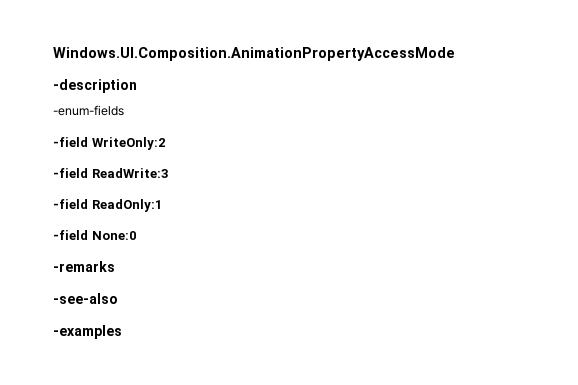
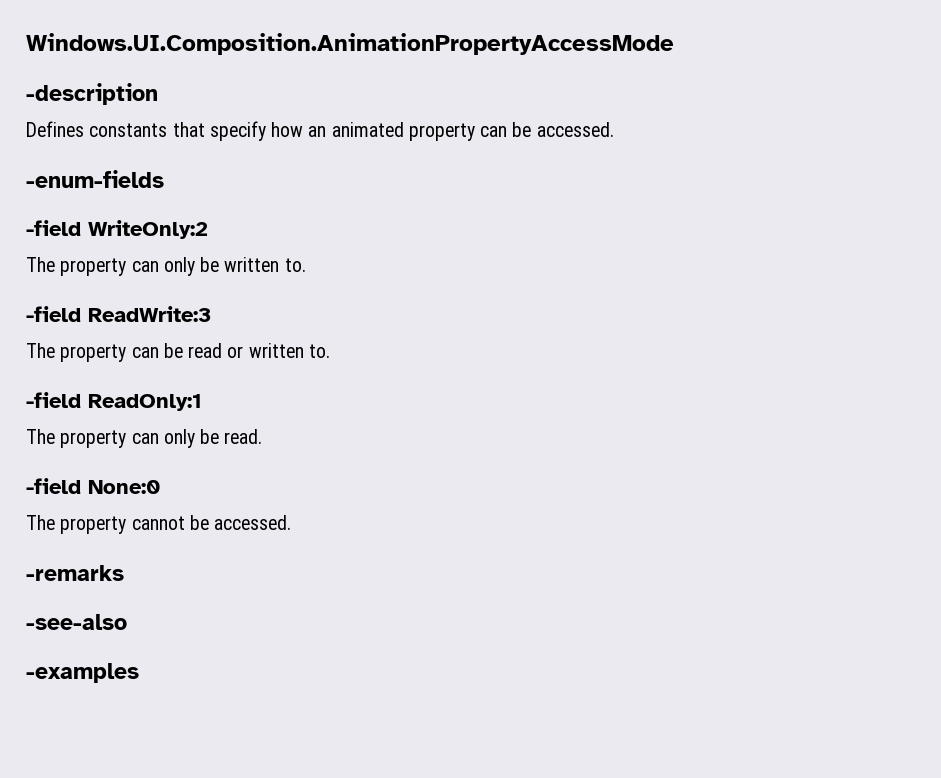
+ Defines constants that specify how an animated property can be accessed.
  -enum-fields
  -field WriteOnly:2
+ The property can only be written to.
  -field ReadWrite:3
+ The property can be read or written to.
  -field ReadOnly:1
+ The property can only be read.
  -field None:0
+ The property cannot be accessed.

